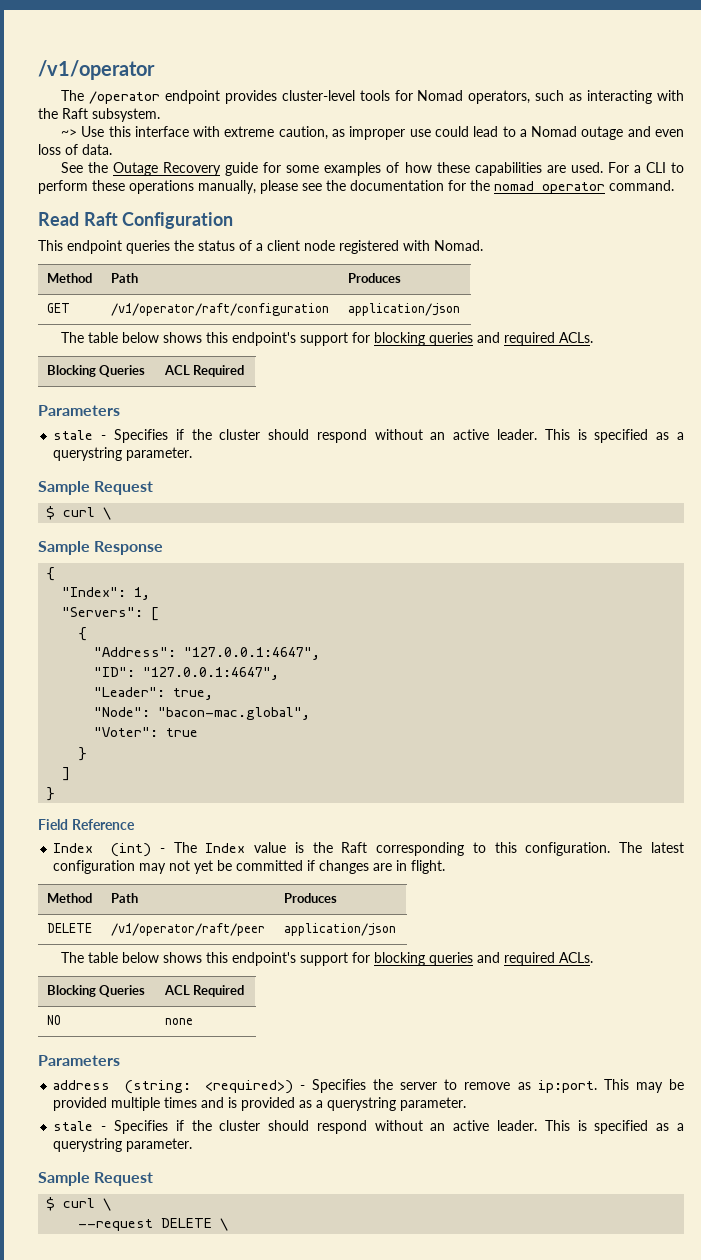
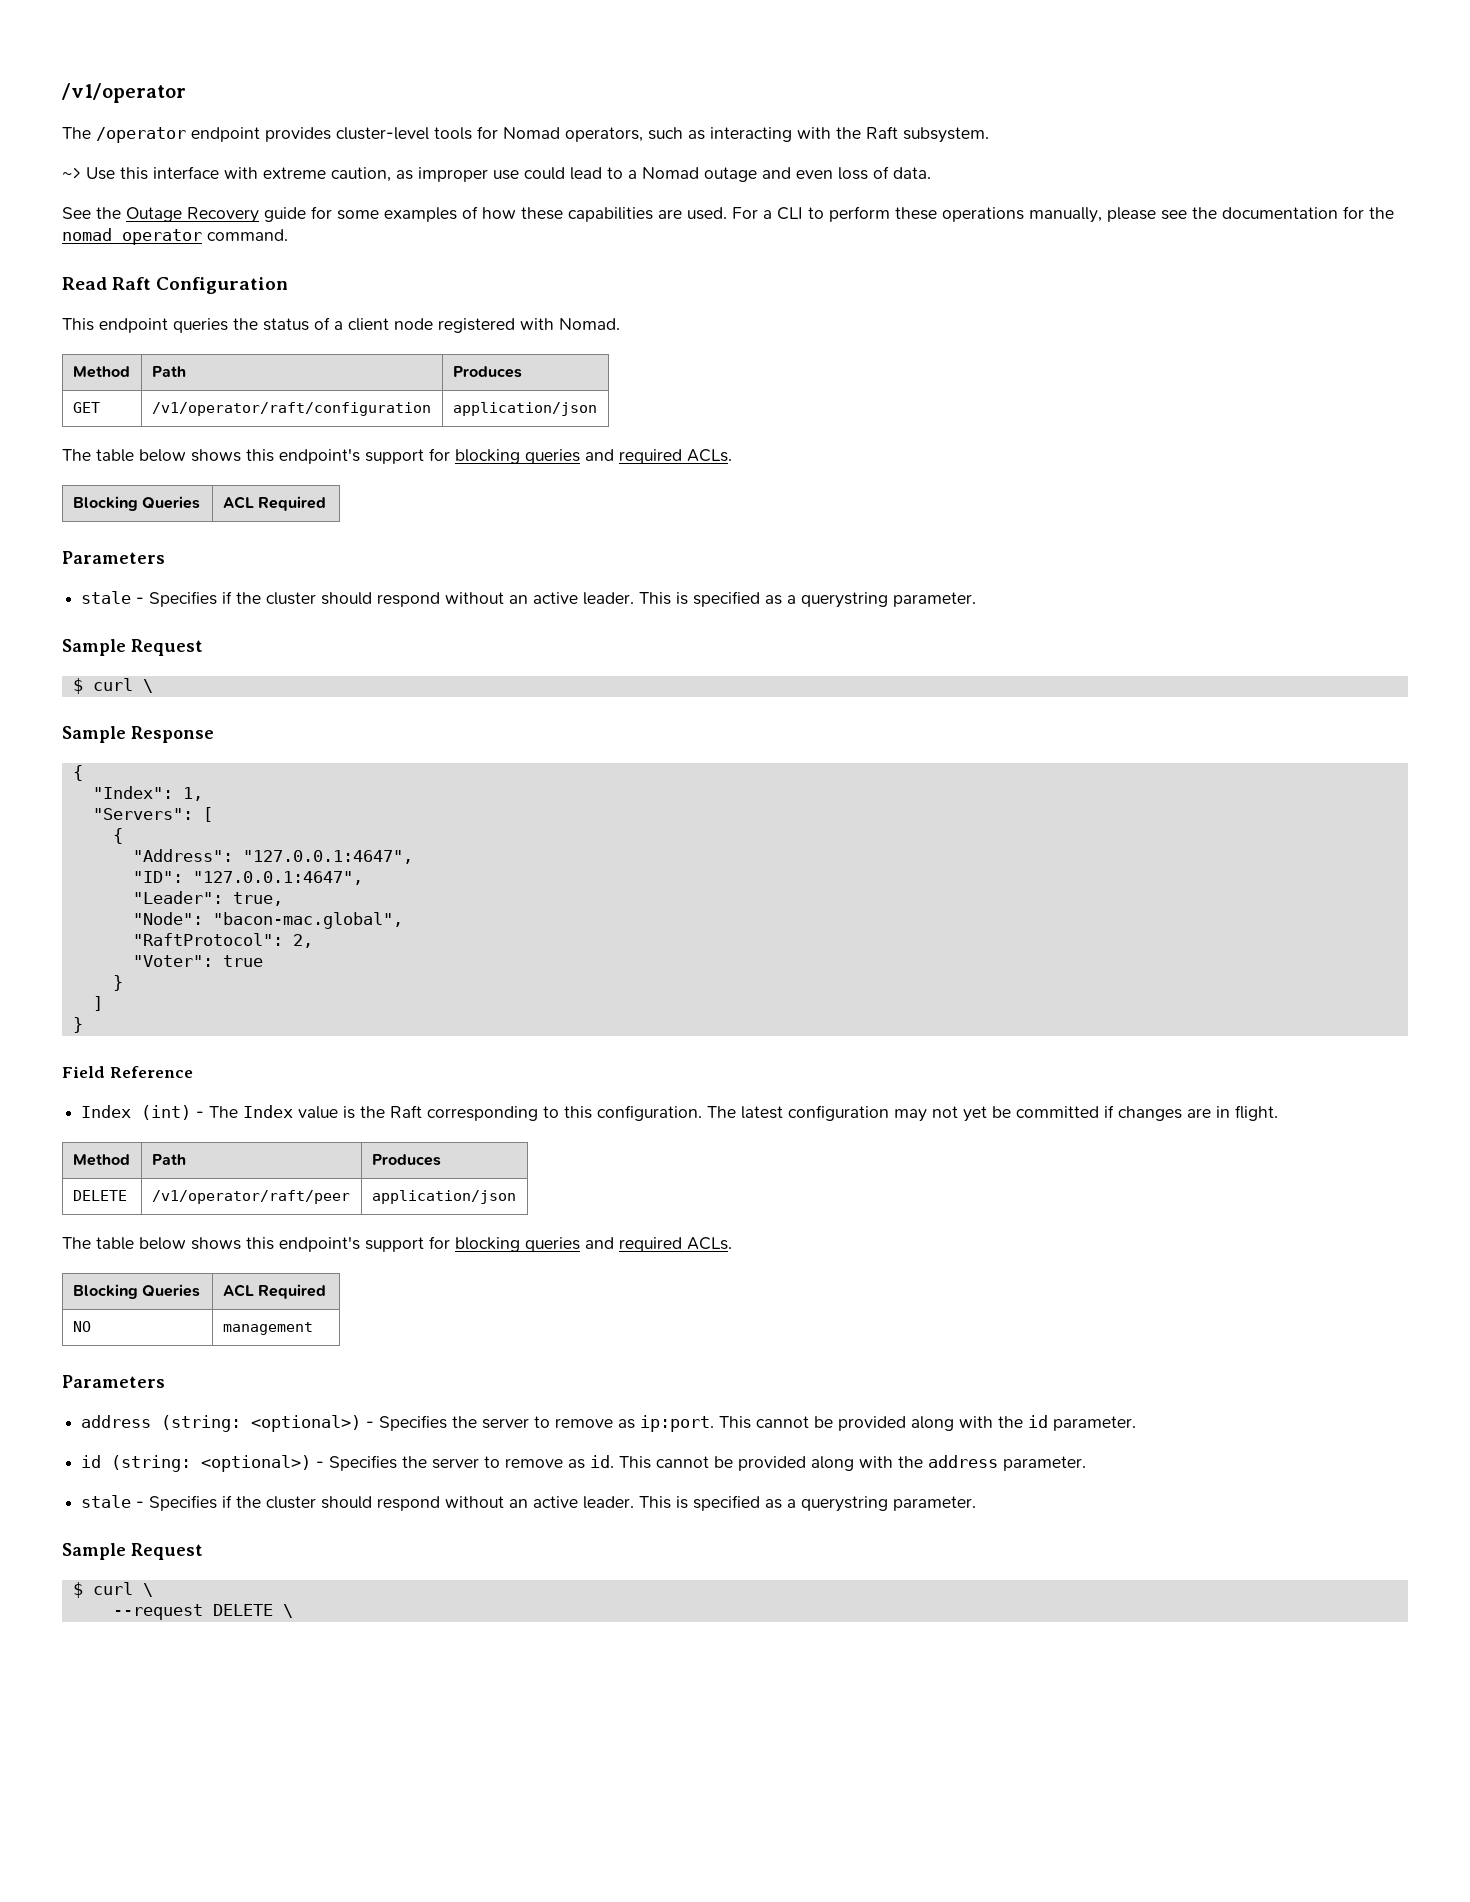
+ "RaftProtocol": 2,
- NO | none
+ NO | management
- address (string: <required>) - Specifies the server to remove as ip:port.
+ address (string: <optional>) - Specifies the server to remove as ip:port.
- This may be provided multiple times and is provided as a querystring parameter.
+ This cannot be provided along with the id parameter.
+ id (string: <optional>) - Specifies the server to remove as id. This cannot be provided along with the address parameter.

